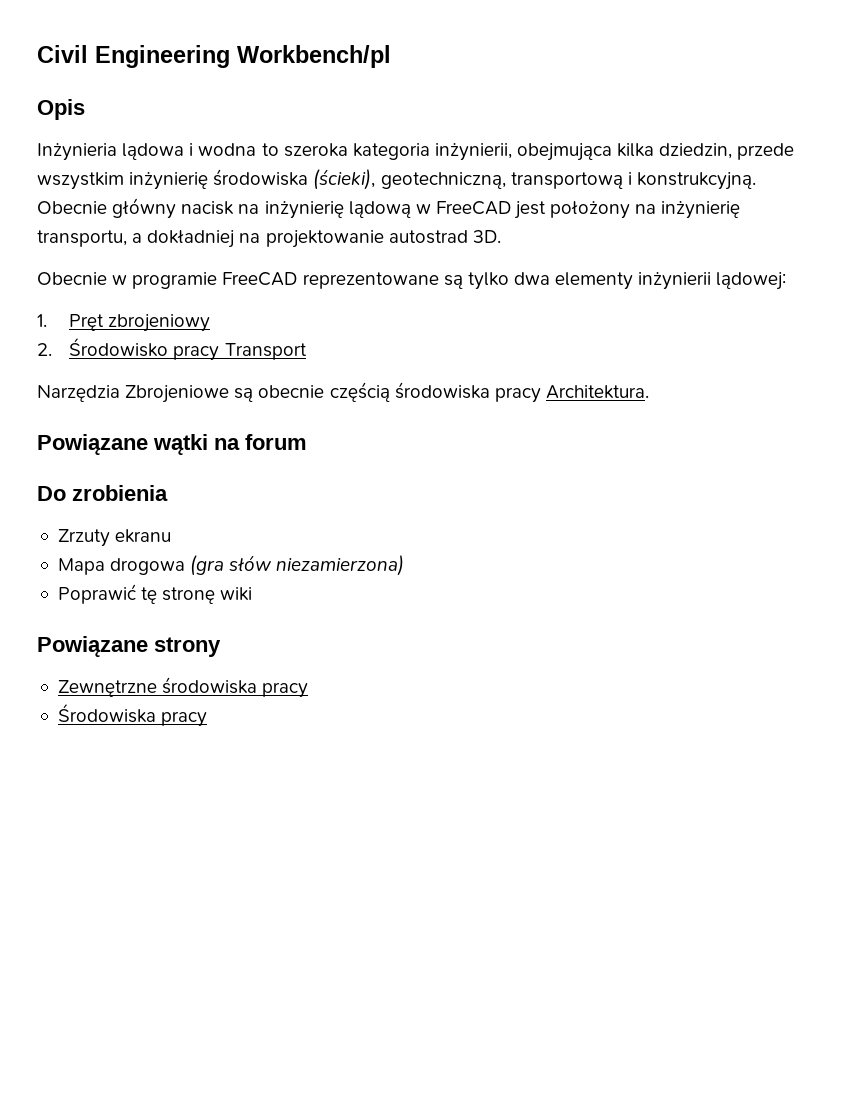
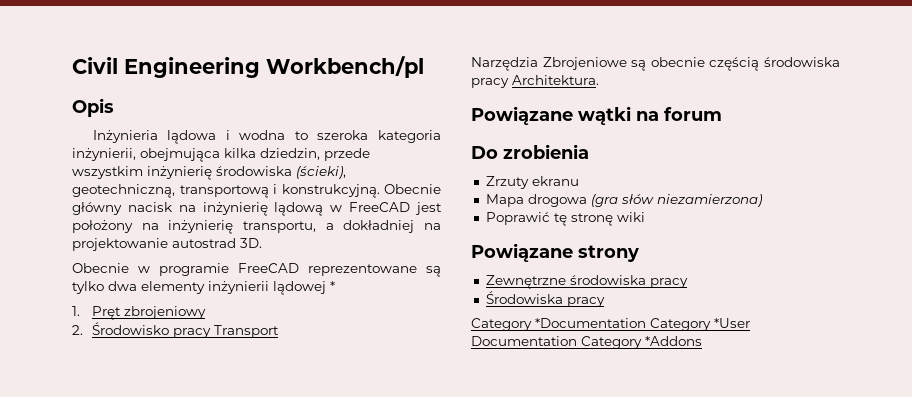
- Obecnie w programie FreeCAD reprezentowane są tylko dwa elementy inżynierii lądowej:
+ Obecnie w programie FreeCAD reprezentowane są tylko dwa elementy inżynierii lądowej *
+ Category *Documentation Category *User Documentation Category *Addons

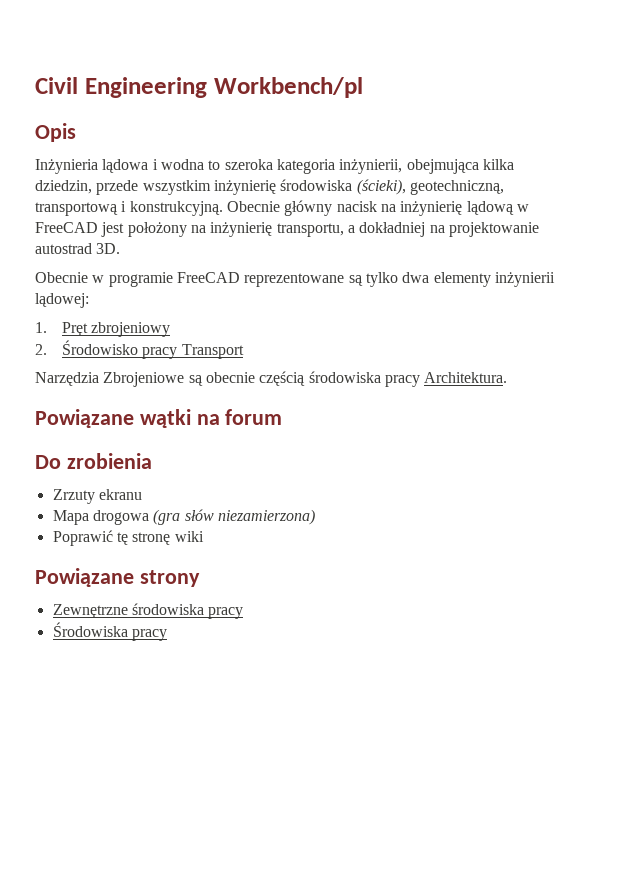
- Obecnie w programie FreeCAD reprezentowane są tylko dwa elementy inżynierii lądowej *
+ Obecnie w programie FreeCAD reprezentowane są tylko dwa elementy inżynierii lądowej:
- Category *Documentation Category *User Documentation Category *Addons

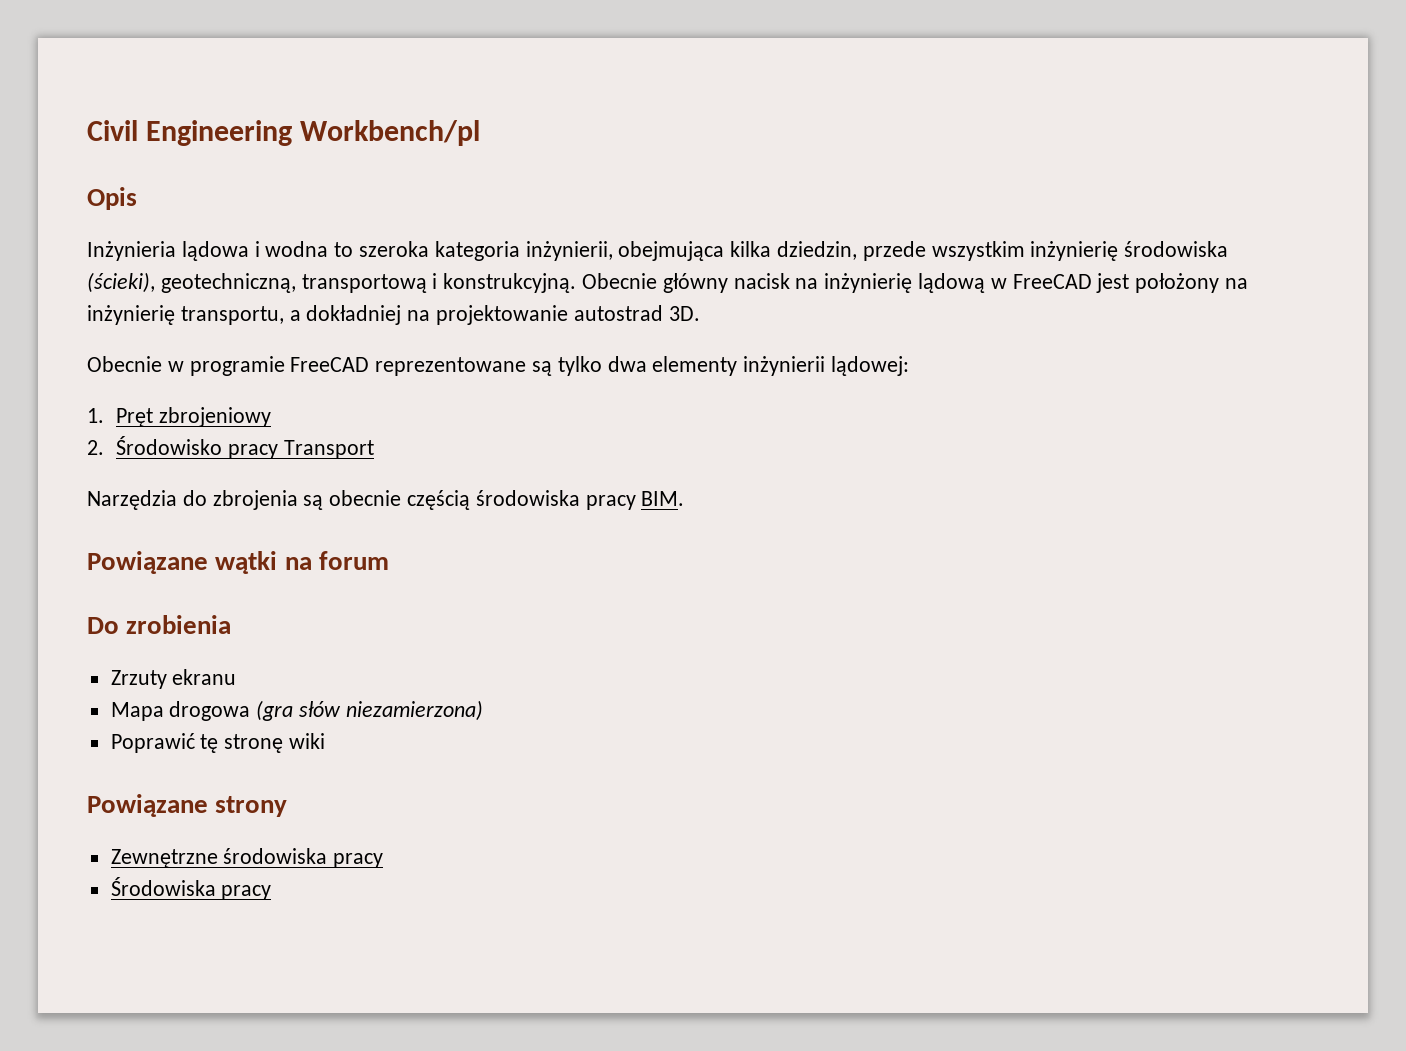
- Narzędzia Zbrojeniowe są obecnie częścią środowiska pracy Architektura.
+ Narzędzia do zbrojenia są obecnie częścią środowiska pracy BIM.

